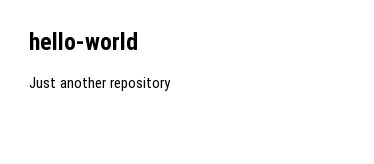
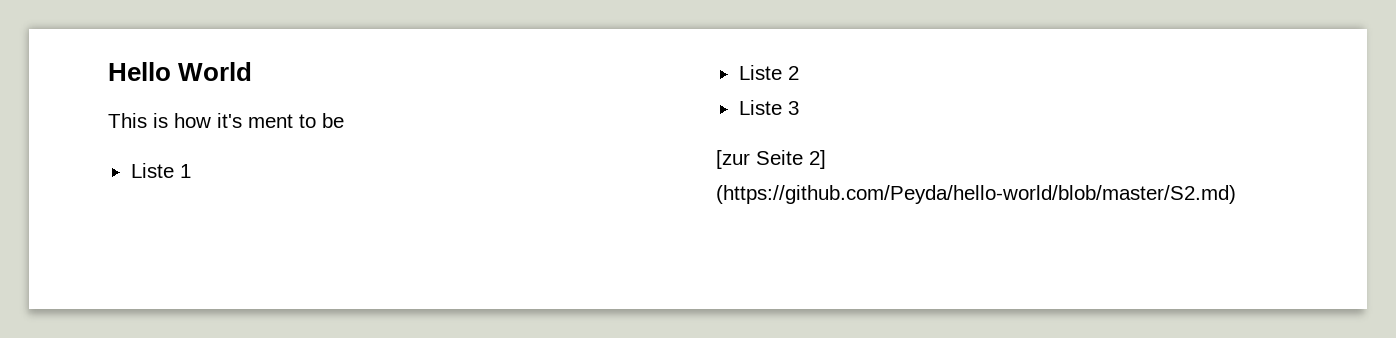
- hello-world
- Just another repository
+ Hello World
+ This is how it's ment to be
+ Liste 1
+ Liste 2
+ Liste 3
+ [zur Seite 2] (https://github.com/Peyda/hello-world/blob/master/S2.md)

